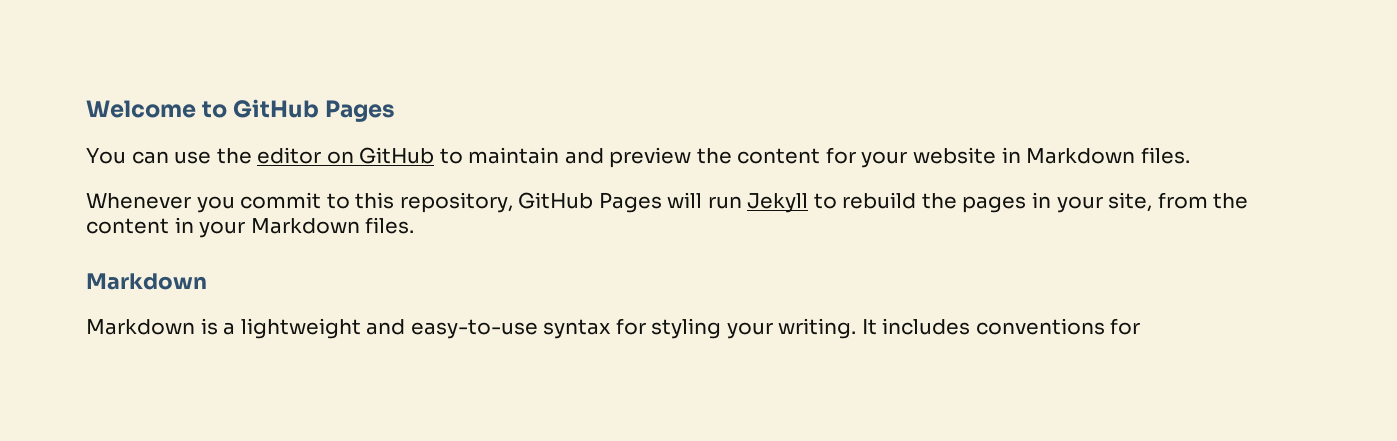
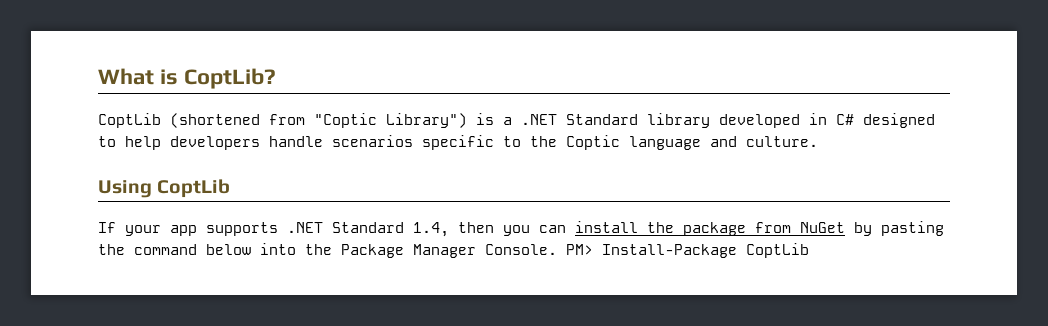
- Welcome to GitHub Pages
- You can use the editor on GitHub to maintain and preview the content for your website in Markdown files.
- Whenever you commit to this repository, GitHub Pages will run Jekyll to rebuild the pages in your site, from the content in your Markdown files.
- Markdown
- Markdown is a lightweight and easy-to-use syntax for styling your writing. It includes conventions for
+ What is CoptLib?
+ CoptLib (shortened from "Coptic Library") is a .NET Standard library developed in C# designed to help developers handle scenarios specific to the Coptic language and culture.
+ Using CoptLib
+ If your app supports .NET Standard 1.4, then you can install the package from NuGet by pasting the command below into the Package Manager Console. PM> Install-Package CoptLib

